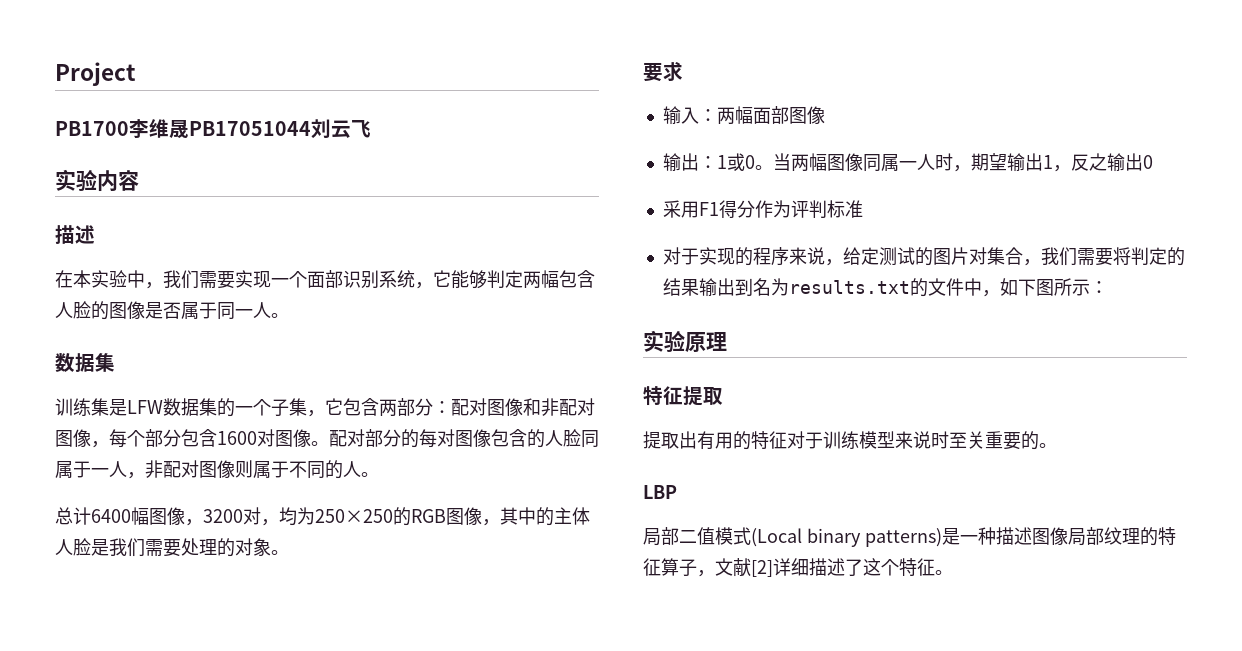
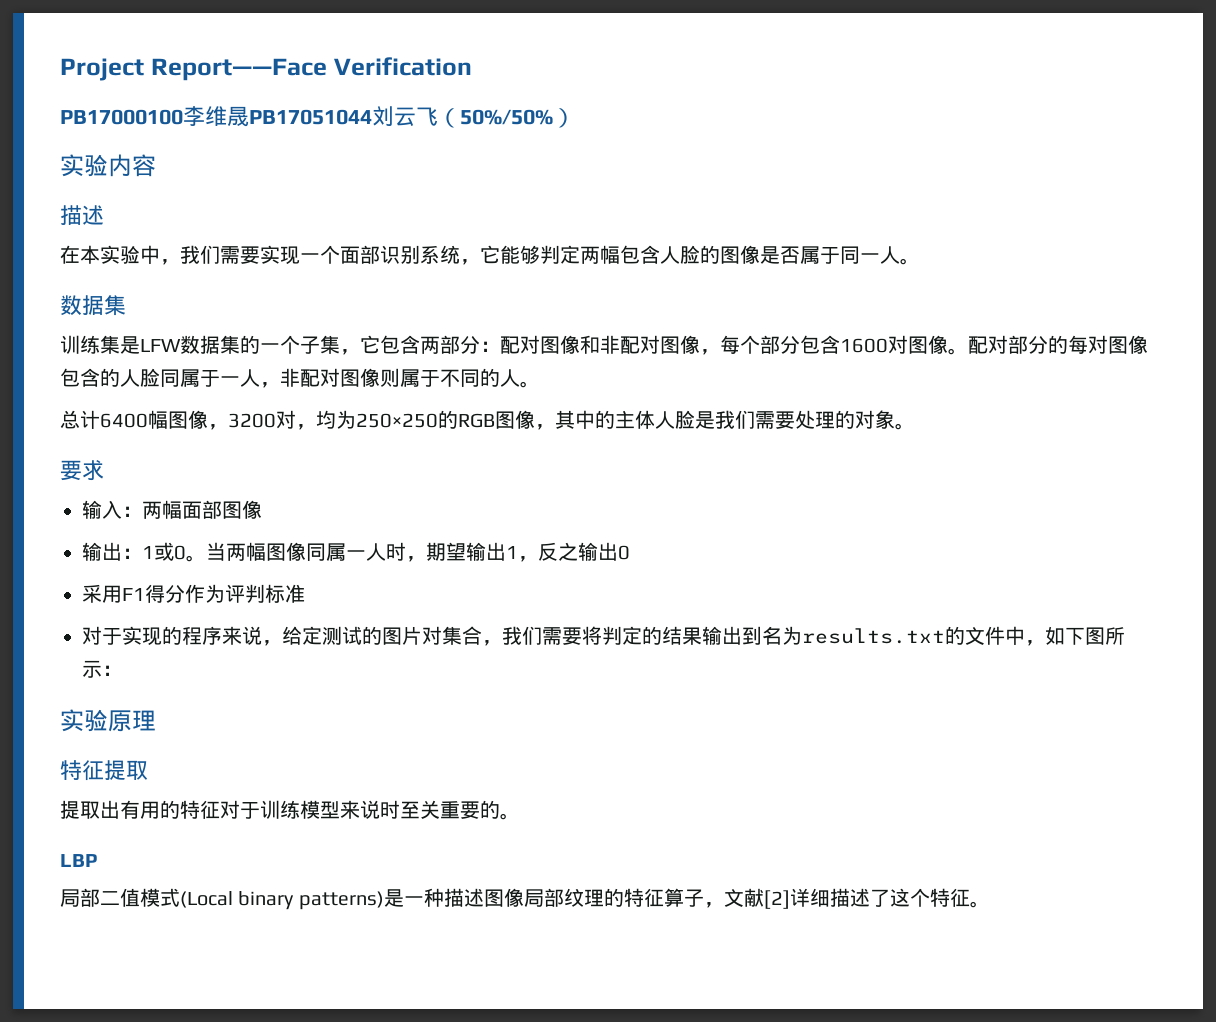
- Project
- PB1700李维晟PB17051044刘云飞
+ Project Report——Face Verification
+ PB17000100李维晟PB17051044刘云飞（50%/50%）

